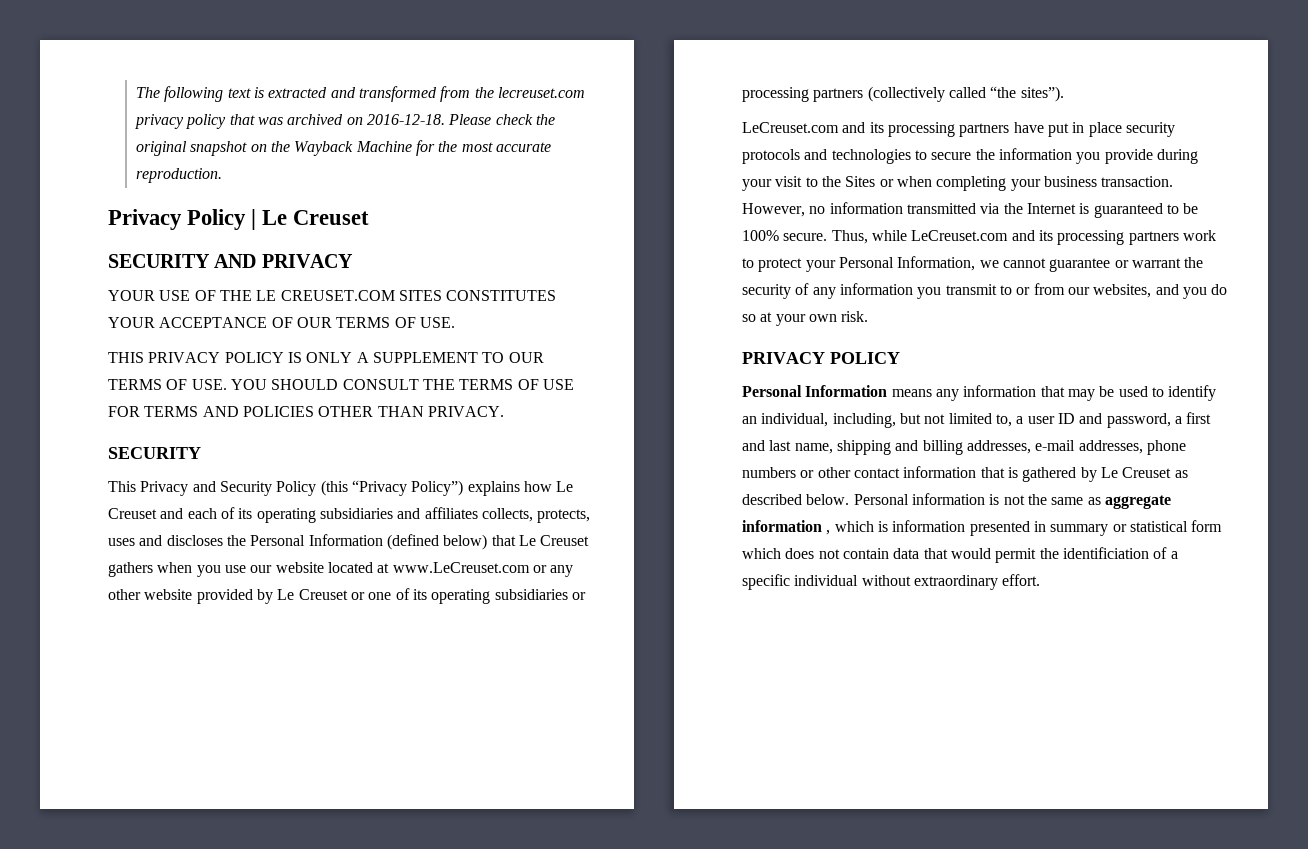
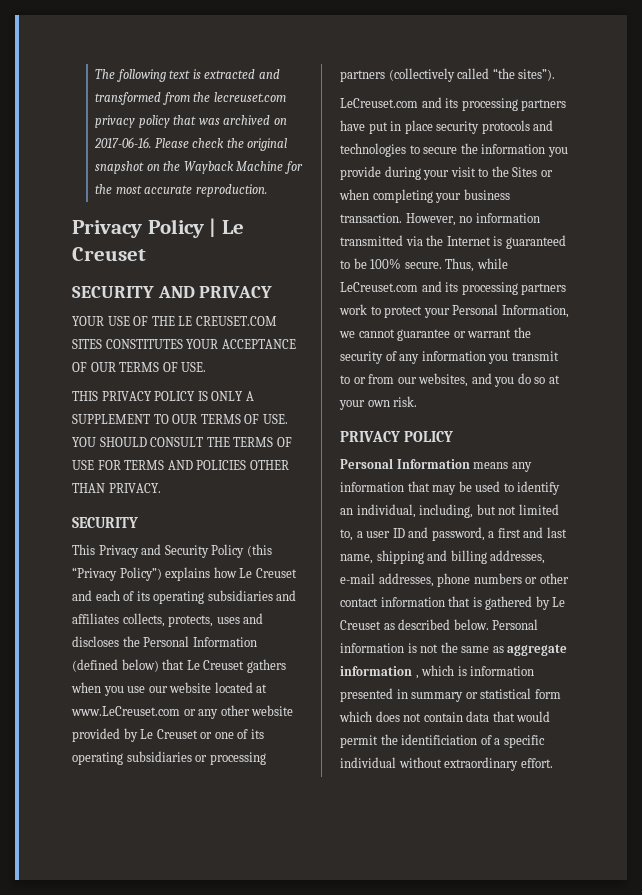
- The following text is extracted and transformed from the lecreuset.com privacy policy that was archived on 2016-12-18.
+ The following text is extracted and transformed from the lecreuset.com privacy policy that was archived on 2017-06-16.

